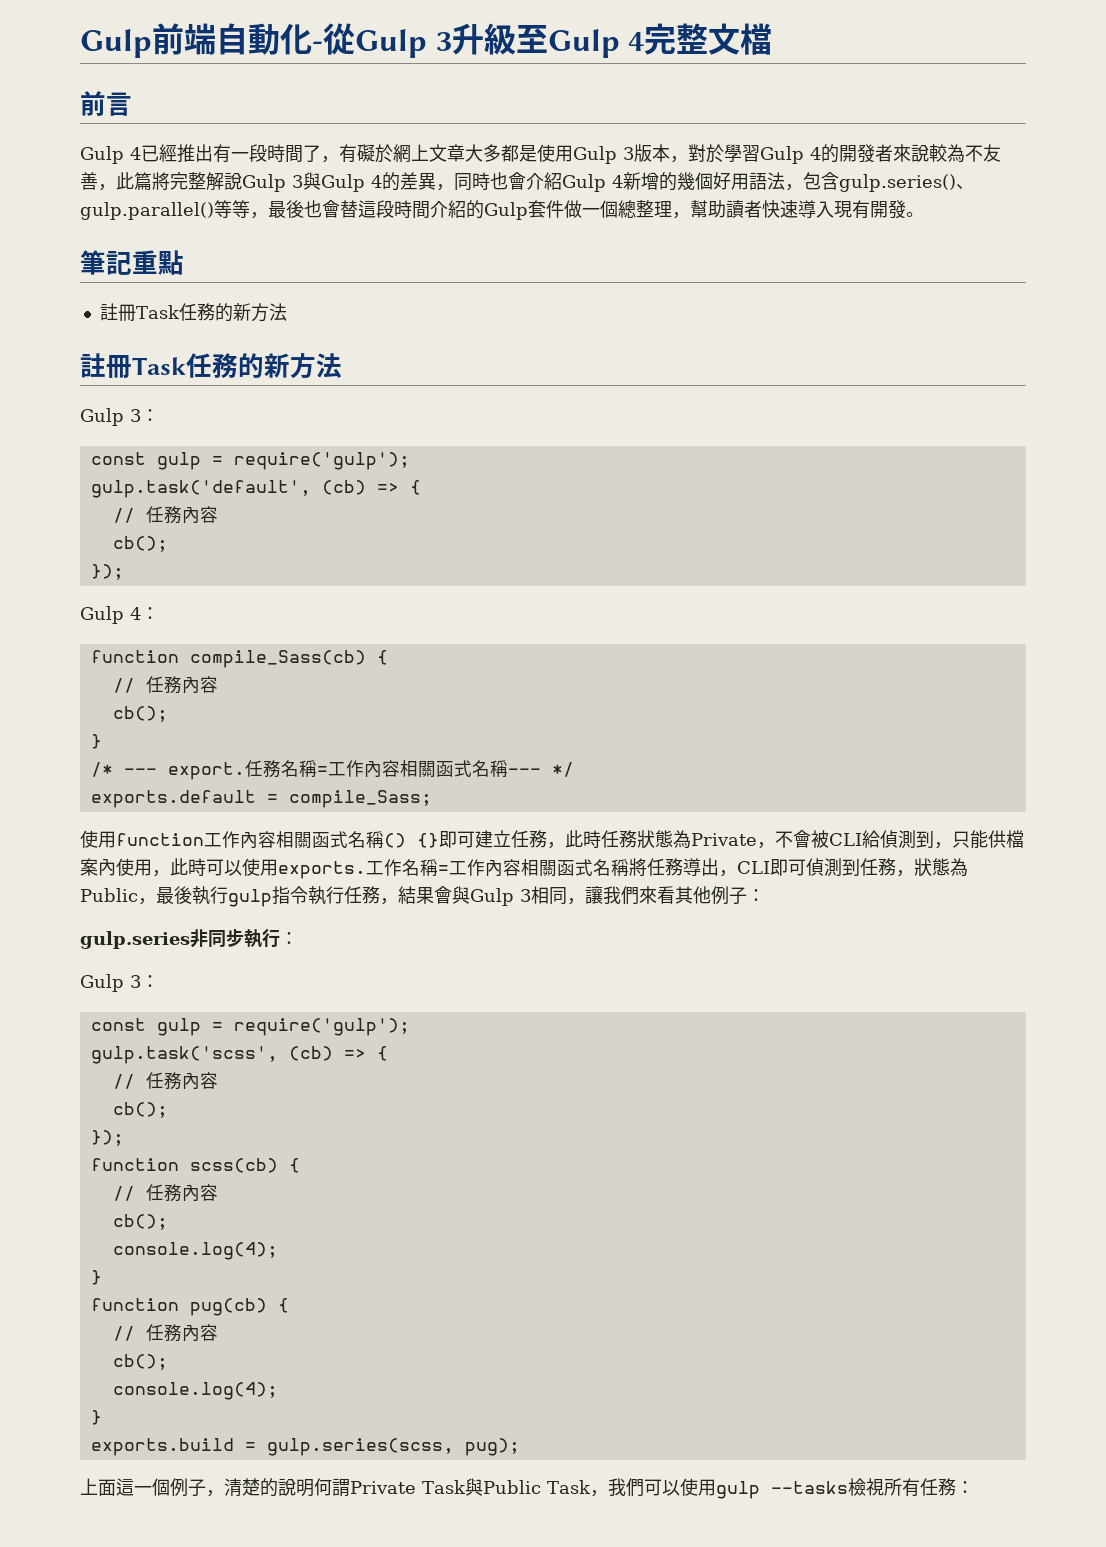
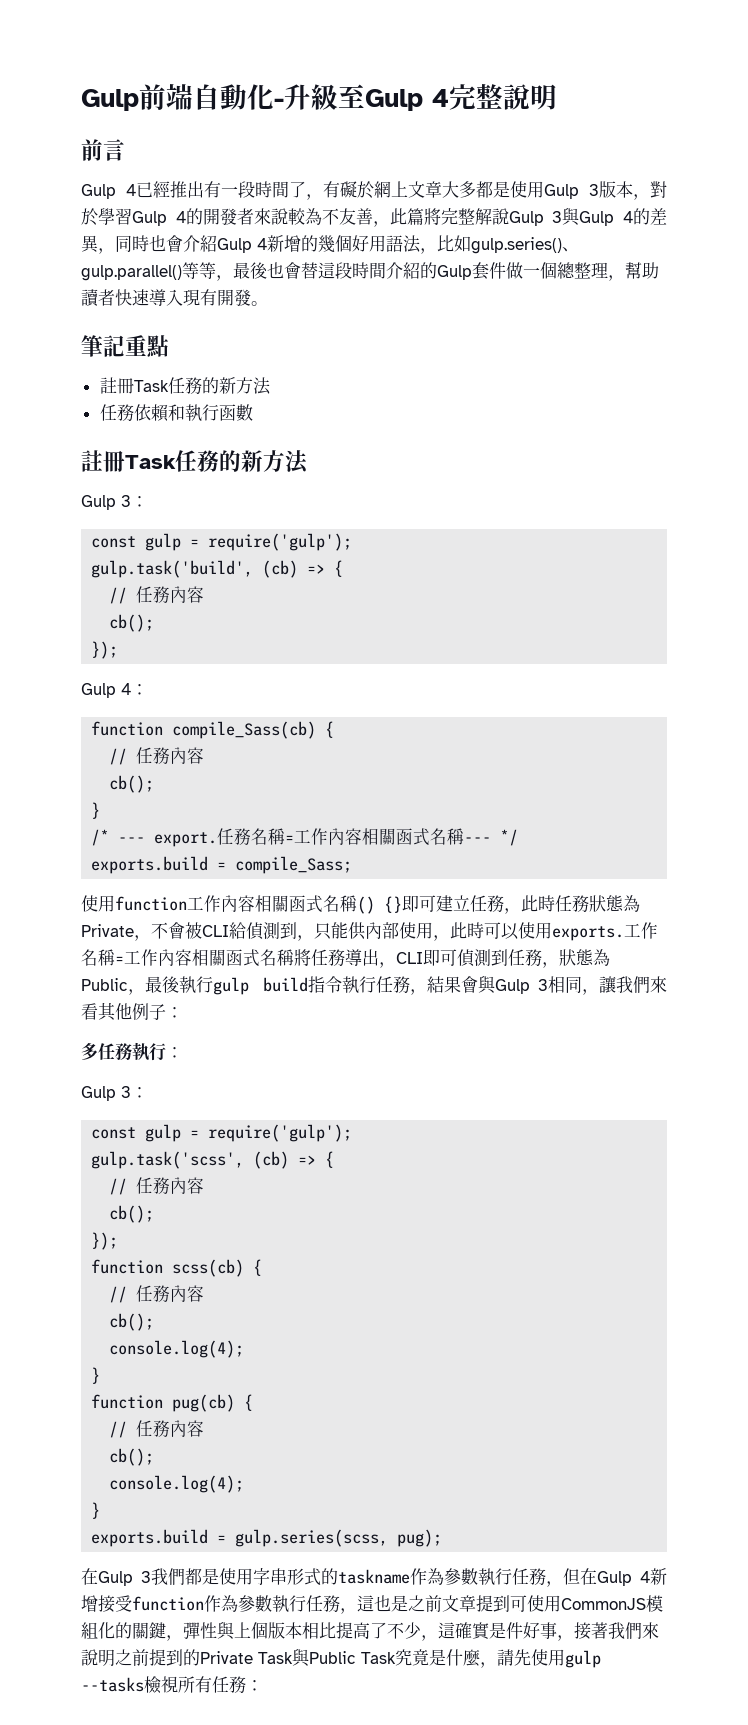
- Gulp前端自動化-從Gulp 3升級至Gulp 4完整文檔
+ Gulp前端自動化-升級至Gulp 4完整說明
- Gulp 4已經推出有一段時間了，有礙於網上文章大多都是使用Gulp 3版本，對於學習Gulp 4的開發者來說較為不友善，此篇將完整解說Gulp 3與Gulp 4的差異，同時也會介紹Gulp 4新增的幾個好用語法，包含gulp.series()、gulp.parallel()等等，最後也會替這段時間介紹的Gulp套件做一個總整理，幫助讀者快速導入現有開發。
+ Gulp 4已經推出有一段時間了，有礙於網上文章大多都是使用Gulp 3版本，對於學習Gulp 4的開發者來說較為不友善，此篇將完整解說Gulp 3與Gulp 4的差異，同時也會介紹Gulp 4新增的幾個好用語法，比如gulp.series()、gulp.parallel()等等，最後也會替這段時間介紹的Gulp套件做一個總整理，幫助讀者快速導入現有開發。
+ 任務依賴和執行函數
- gulp.task('default', (cb) => {
+ gulp.task('build', (cb) => {
- exports.default = compile_Sass;
+ exports.build = compile_Sass;
- 使用function工作內容相關函式名稱() {}即可建立任務，此時任務狀態為Private，不會被CLI給偵測到，只能供檔案內使用，此時可以使用exports.
+ 使用function工作內容相關函式名稱() {}即可建立任務，此時任務狀態為Private，不會被CLI給偵測到，只能供內部使用，此時可以使用exports.
- 工作名稱=工作內容相關函式名稱將任務導出，CLI即可偵測到任務，狀態為Public，最後執行gulp指令執行任務，結果會與Gulp 3相同，讓我們來看其他例子：
+ 工作名稱=工作內容相關函式名稱將任務導出，CLI即可偵測到任務，狀態為Public，最後執行gulp build指令執行任務，結果會與Gulp 3相同，讓我們來看其他例子：
- gulp.series非同步執行：
+ 多任務執行：
- 上面這一個例子，清楚的說明何謂Private Task與Public Task，我們可以使用gulp --tasks檢視所有任務：
+ 在Gulp 3我們都是使用字串形式的taskname作為參數執行任務，但在Gulp 4新增接受function作為參數執行任務，這也是之前文章提到可使用CommonJS模組化的關鍵，彈性與上個版本相比提高了不少，這確實是件好事，接著我們來說明之前提到的Private Task與Public Task究竟是什麼，請先使用gulp --tasks檢視所有任務：

